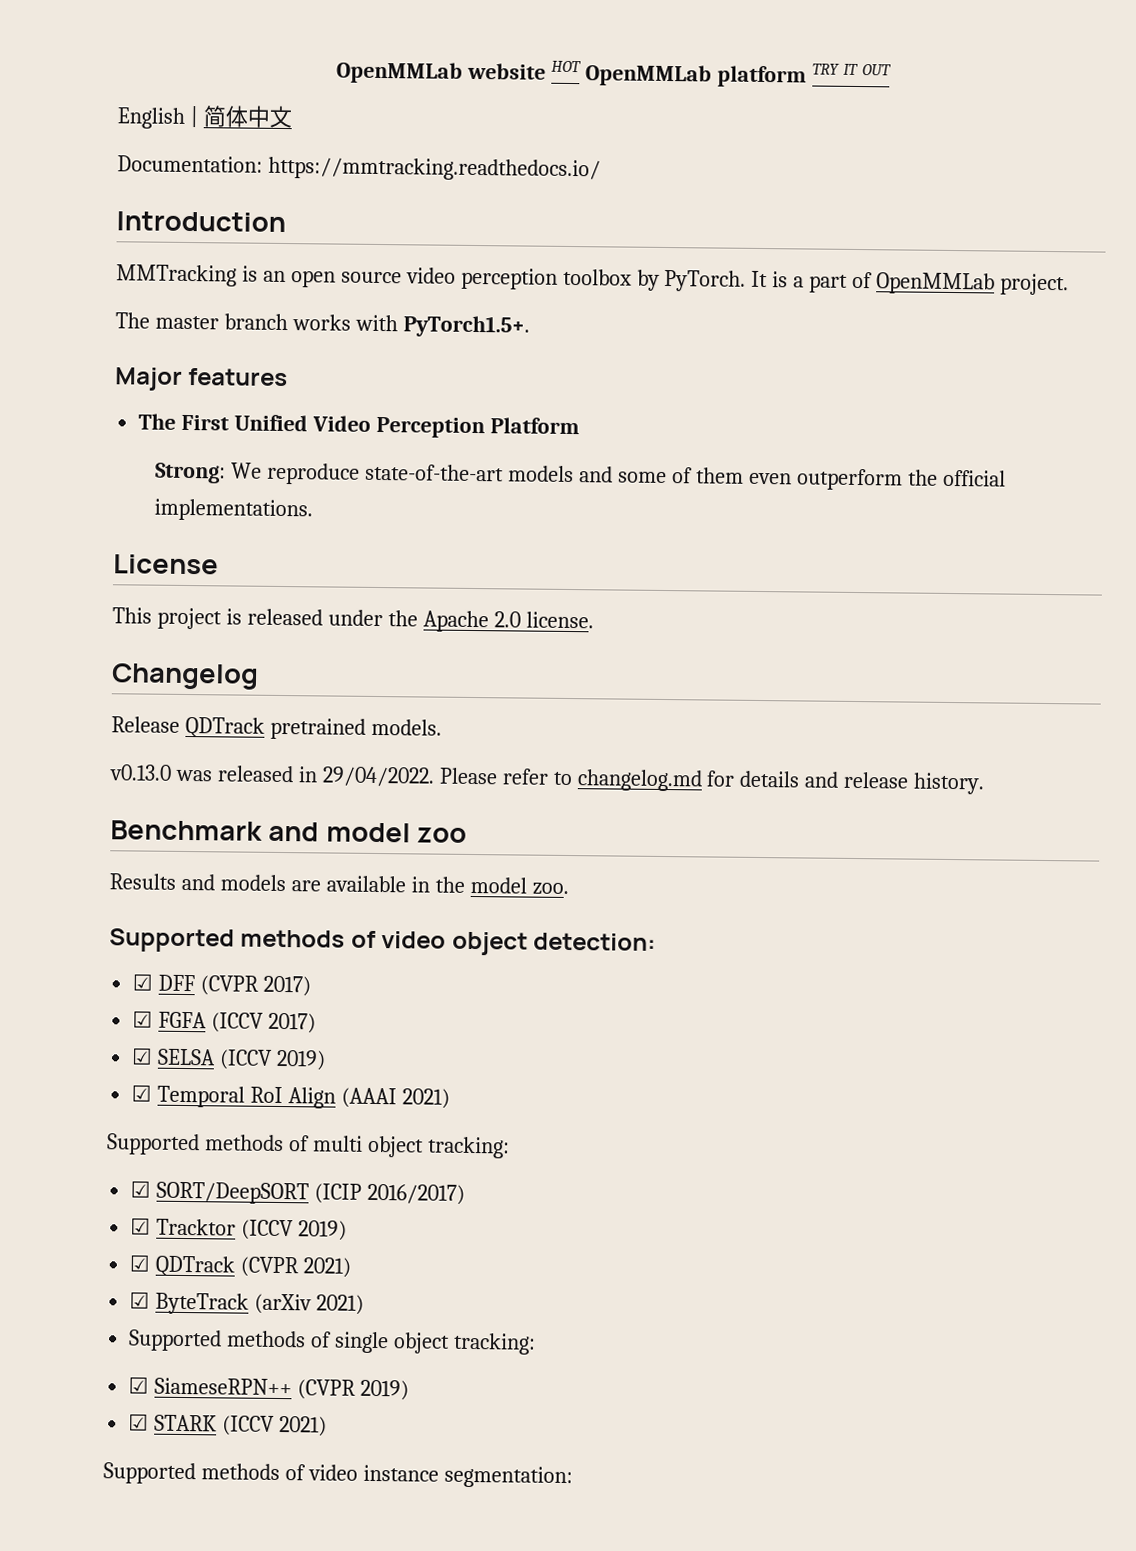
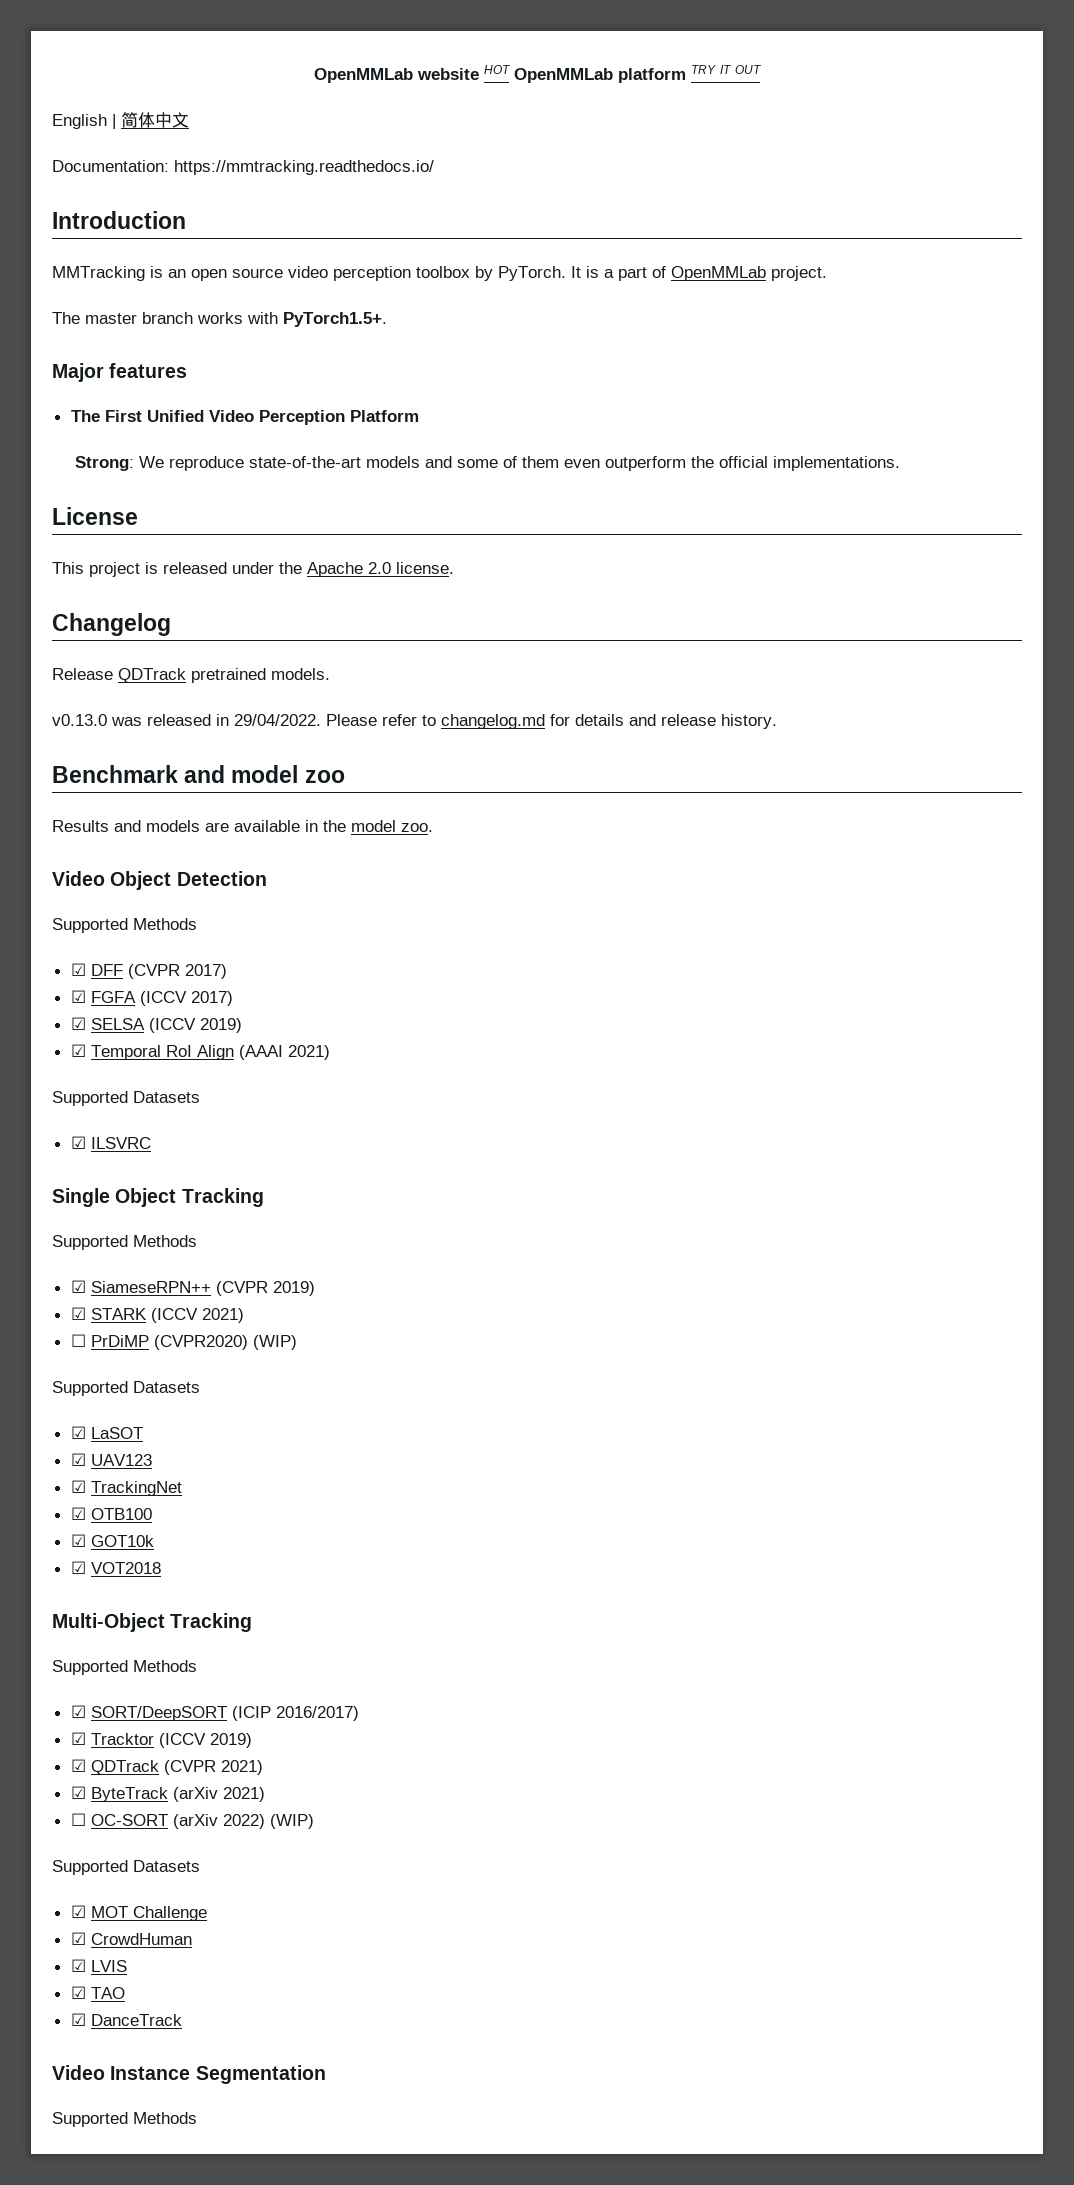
- Supported methods of video object detection:
+ Video Object Detection
+ Supported Methods
  ☑ Temporal RoI Align (AAAI 2021)
- Supported methods of multi object tracking:
+ Supported Datasets
+ ☑ ILSVRC
+ Single Object Tracking
+ Supported Methods
+ ☑ SiameseRPN++ (CVPR 2019)
+ ☑ STARK (ICCV 2021)
+ ☐ PrDiMP (CVPR2020) (WIP)
+ Supported Datasets
+ ☑ LaSOT
+ ☑ UAV123
+ ☑ TrackingNet
+ ☑ OTB100
+ ☑ GOT10k
+ ☑ VOT2018
+ Multi-Object Tracking
+ Supported Methods
- Supported methods of single object tracking:
- ☑ SiameseRPN++ (CVPR 2019)
- ☑ STARK (ICCV 2021)
- Supported methods of video instance segmentation:
+ ☐ OC-SORT (arXiv 2022) (WIP)
+ Supported Datasets
+ ☑ MOT Challenge
+ ☑ CrowdHuman
+ ☑ LVIS
+ ☑ TAO
+ ☑ DanceTrack
+ Video Instance Segmentation
+ Supported Methods

